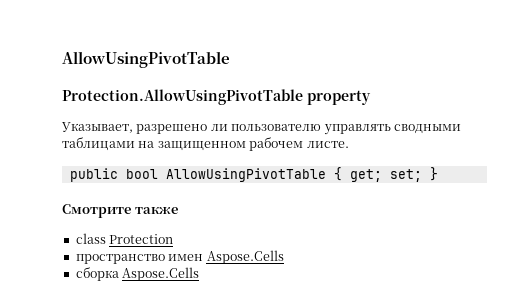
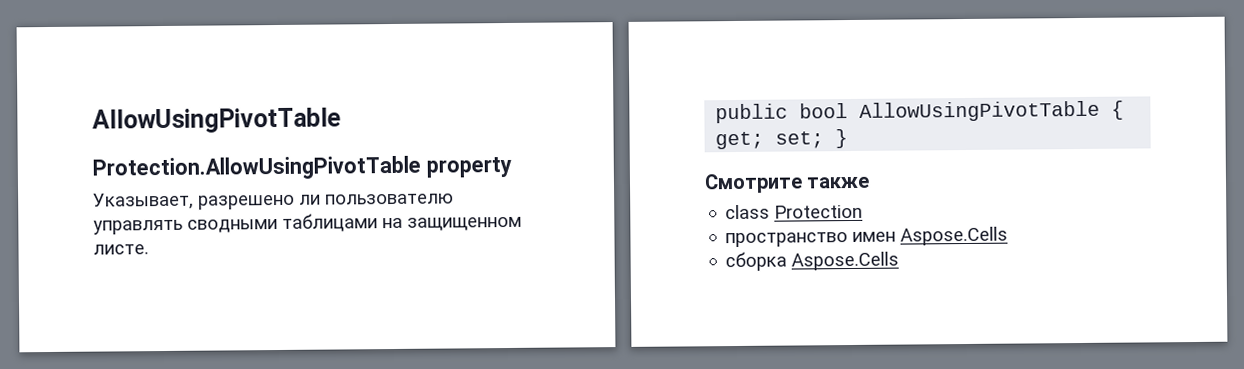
- Указывает, разрешено ли пользователю управлять сводными таблицами на защищенном рабочем листе.
+ Указывает, разрешено ли пользователю управлять сводными таблицами на защищенном листе.

